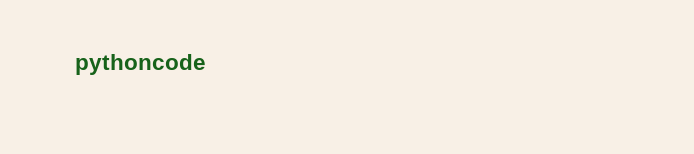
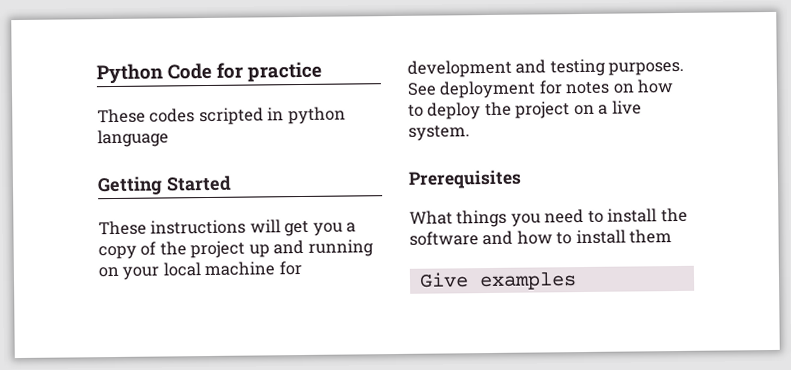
- pythoncode
+ Python Code for practice
+ These codes scripted in python language
+ Getting Started
+ These instructions will get you a copy of the project up and running on your local machine for development and testing purposes. See deployment for notes on how to deploy the project on a live system.
+ Prerequisites
+ What things you need to install the software and how to install them
+ Give examples

